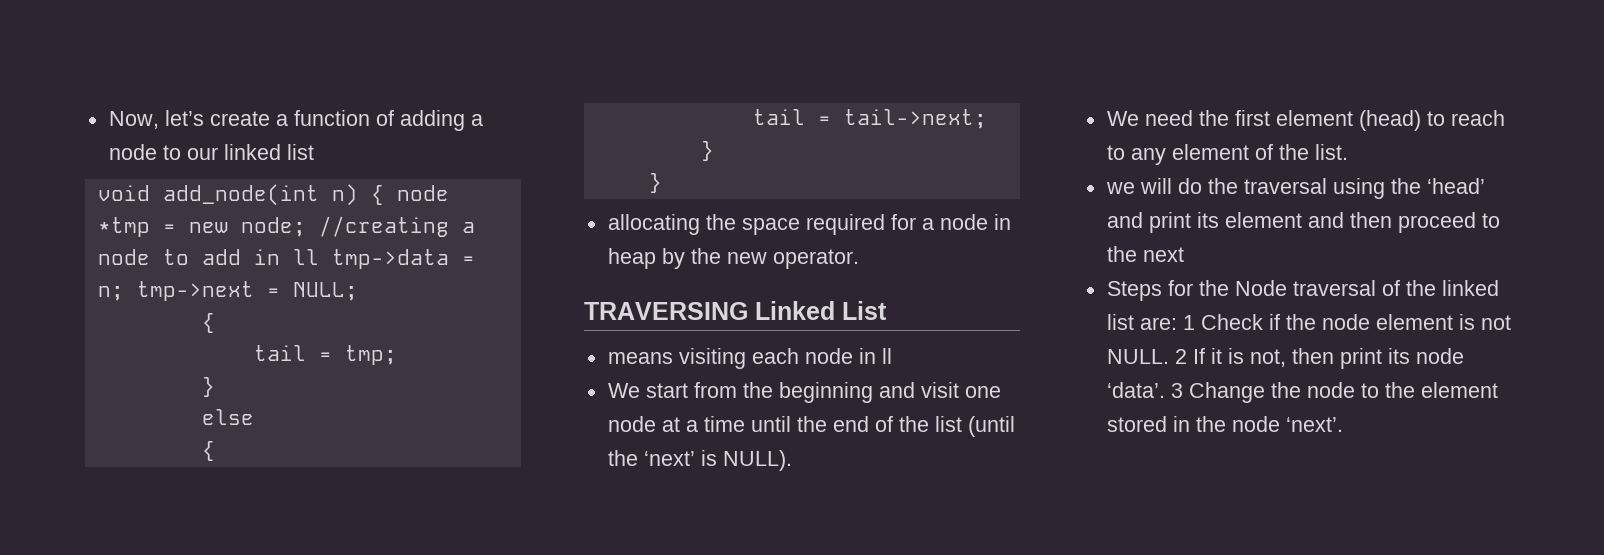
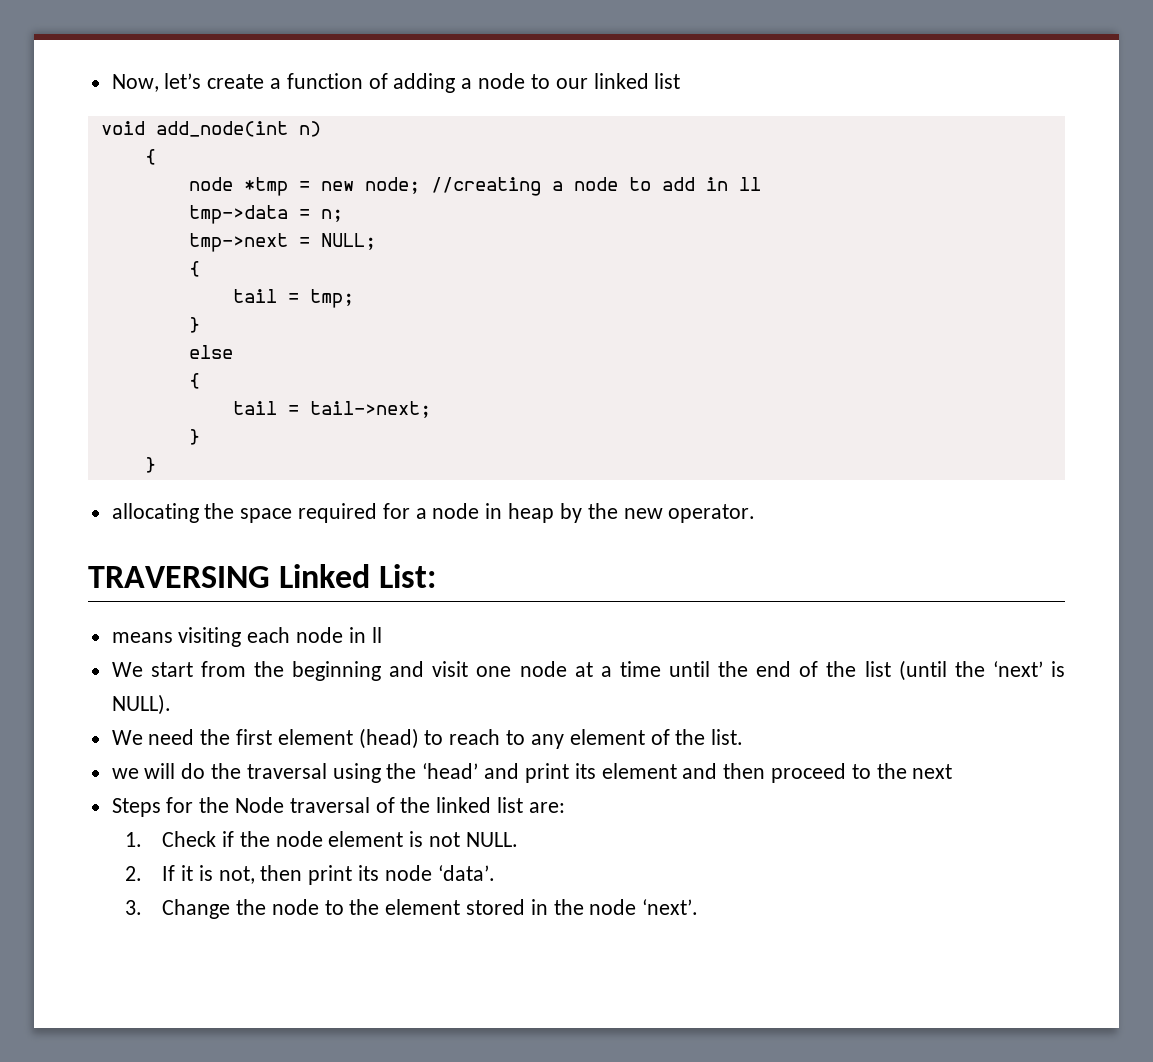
- void add_node(int n) { node *tmp = new node; //creating a node to add in ll tmp->data = n; tmp->next = NULL;
+ void add_node(int n)
+ {
+ node *tmp = new node; //creating a node to add in ll
+ tmp->data = n;
+ tmp->next = NULL;
- TRAVERSING Linked List
+ TRAVERSING Linked List:
- Steps for the Node traversal of the linked list are: 1 Check if the node element is not NULL. 2 If it is not, then print its node ‘data’. 3 Change the node to the element stored in the node ‘next’.
+ Steps for the Node traversal of the linked list are:
+ 1. Check if the node element is not NULL.
+ 2. If it is not, then print its node ‘data’.
+ 3. Change the node to the element stored in the node ‘next’.

